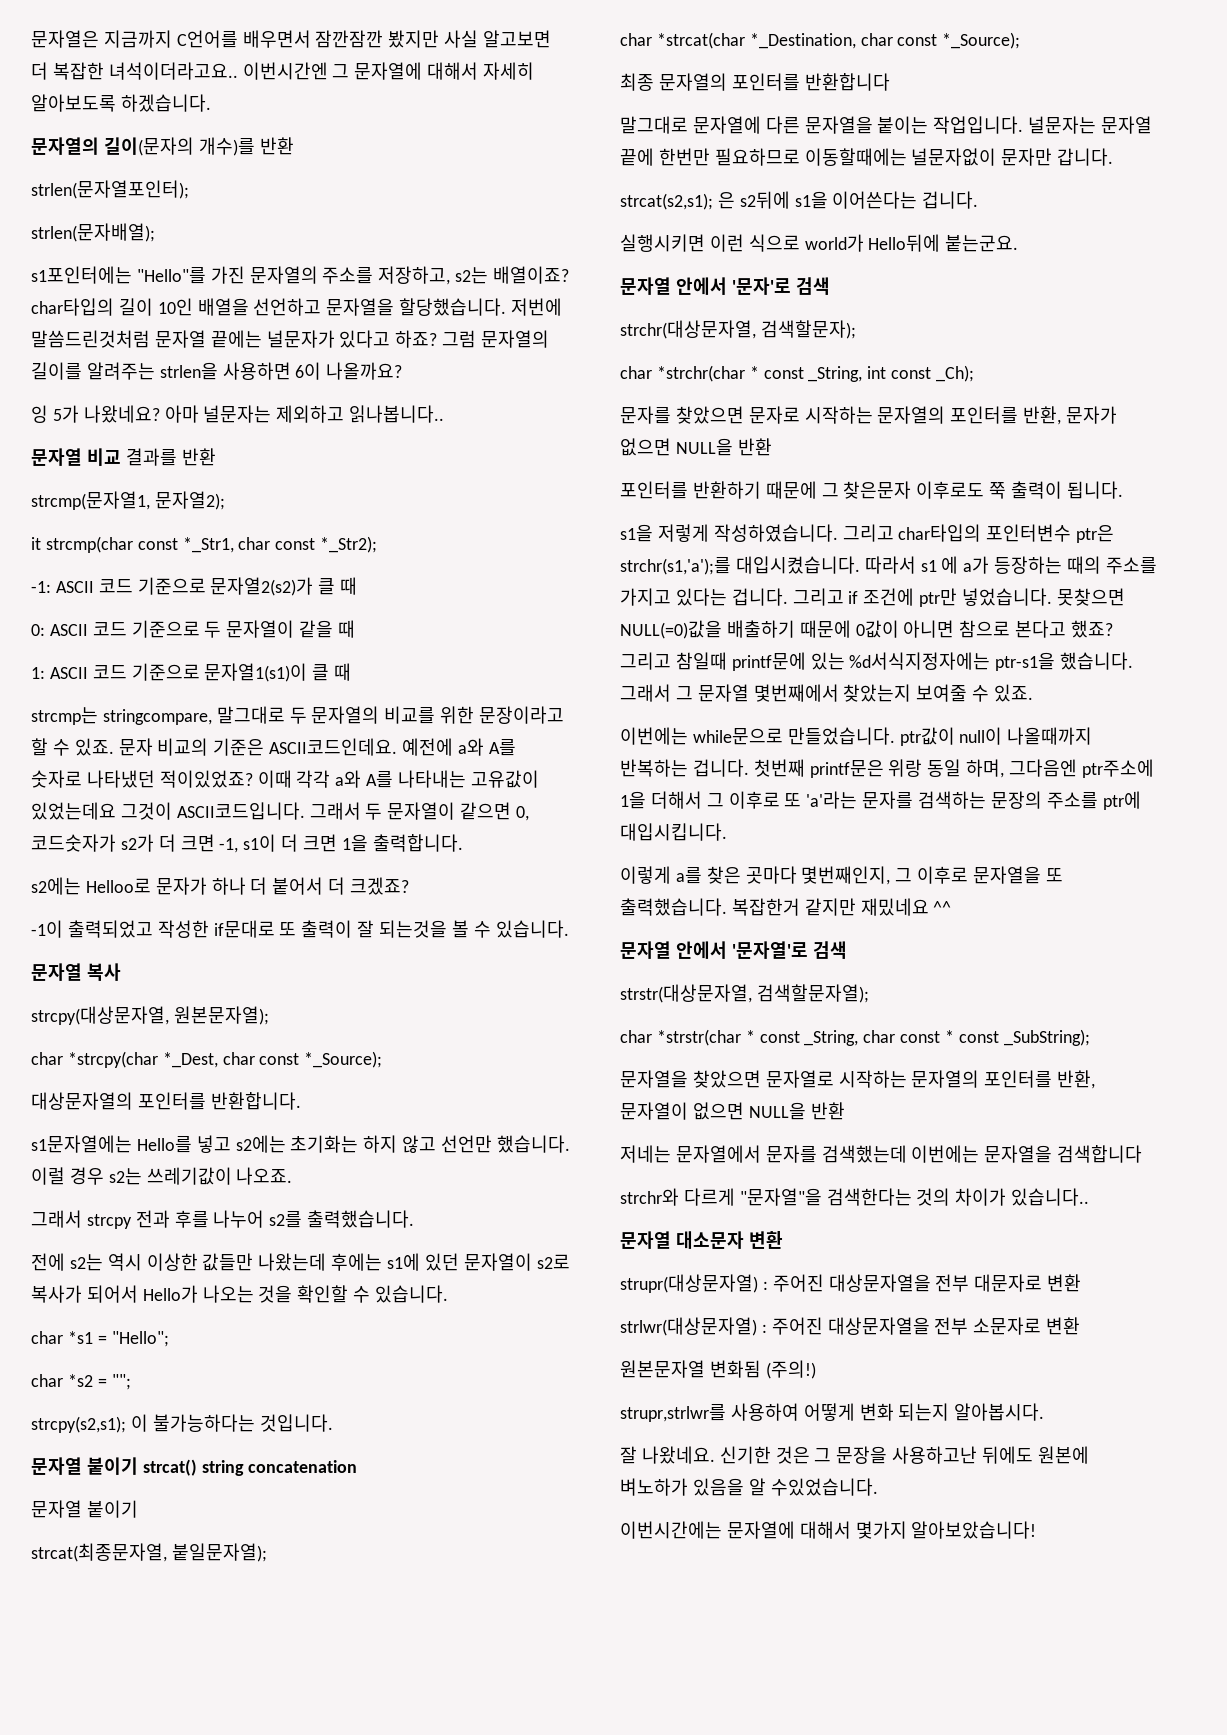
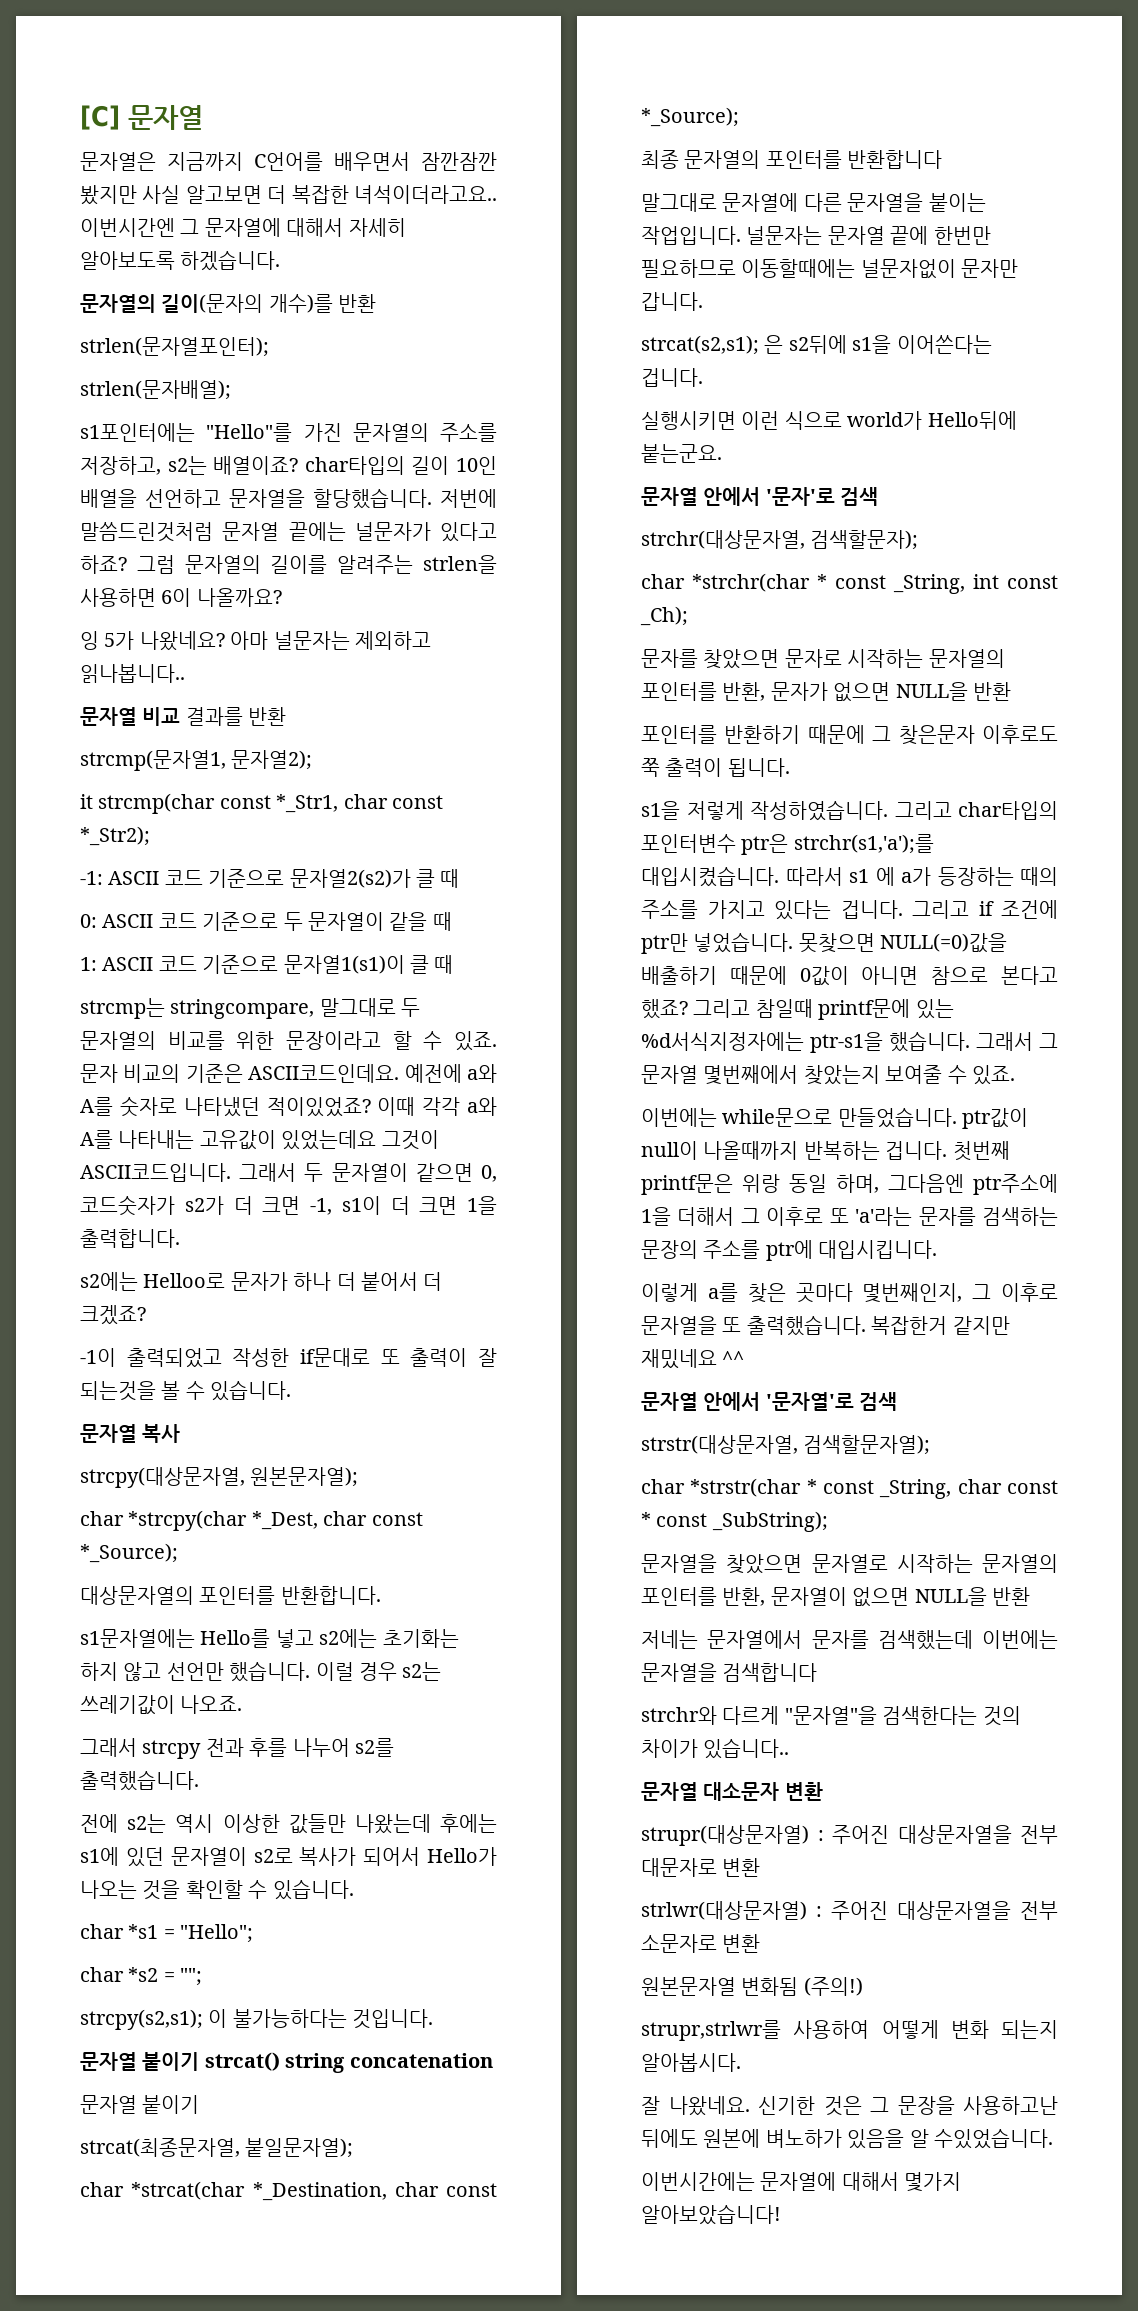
+ [C] 문자열

